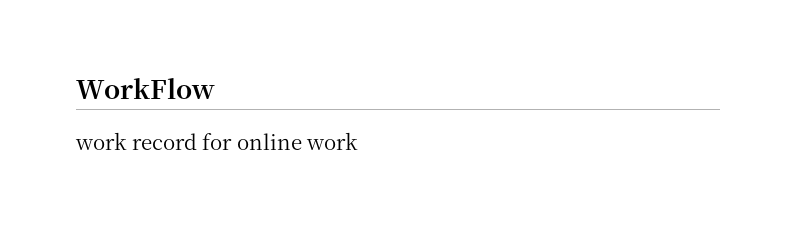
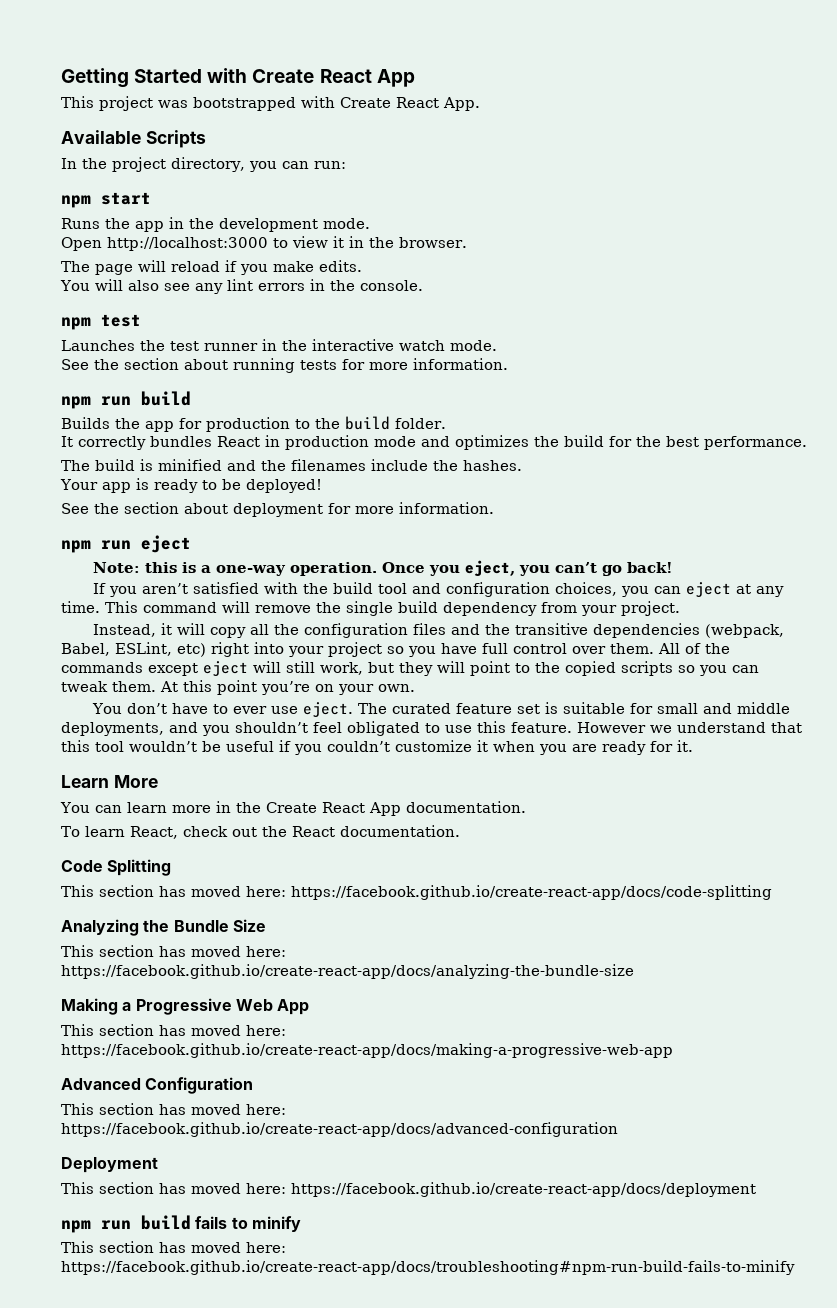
- WorkFlow
- work record for online work
+ Getting Started with Create React App
+ This project was bootstrapped with Create React App.
+ Available Scripts
+ In the project directory, you can run:
+ npm start
+ Runs the app in the development mode.
+ Open http://localhost:3000 to view it in the browser.
+ The page will reload if you make edits.
+ You will also see any lint errors in the console.
+ npm test
+ Launches the test runner in the interactive watch mode.
+ See the section about running tests for more information.
+ npm run build
+ Builds the app for production to the build folder.
+ It correctly bundles React in production mode and optimizes the build for the best performance.
+ The build is minified and the filenames include the hashes.
+ Your app is ready to be deployed!
+ See the section about deployment for more information.
+ npm run eject
+ Note: this is a one-way operation. Once you eject, you can’t go back!
+ If you aren’t satisfied with the build tool and configuration choices, you can eject at any time. This command will remove the single build dependency from your project.
+ Instead, it will copy all the configuration files and the transitive dependencies (webpack, Babel, ESLint, etc) right into your project so you have full control over them. All of the commands except eject will still work, but they will point to the copied scripts so you can tweak them. At this point you’re on your own.
+ You don’t have to ever use eject. The curated feature set is suitable for small and middle deployments, and you shouldn’t feel obligated to use this feature. However we understand that this tool wouldn’t be useful if you couldn’t customize it when you are ready for it.
+ Learn More
+ You can learn more in the Create React App documentation.
+ To learn React, check out the React documentation.
+ Code Splitting
+ This section has moved here: https://facebook.github.io/create-react-app/docs/code-splitting
+ Analyzing the Bundle Size
+ This section has moved here: https://facebook.github.io/create-react-app/docs/analyzing-the-bundle-size
+ Making a Progressive Web App
+ This section has moved here: https://facebook.github.io/create-react-app/docs/making-a-progressive-web-app
+ Advanced Configuration
+ This section has moved here: https://facebook.github.io/create-react-app/docs/advanced-configuration
+ Deployment
+ This section has moved here: https://facebook.github.io/create-react-app/docs/deployment
+ npm run build fails to minify
+ This section has moved here: https://facebook.github.io/create-react-app/docs/troubleshooting#npm-run-build-fails-to-minify

